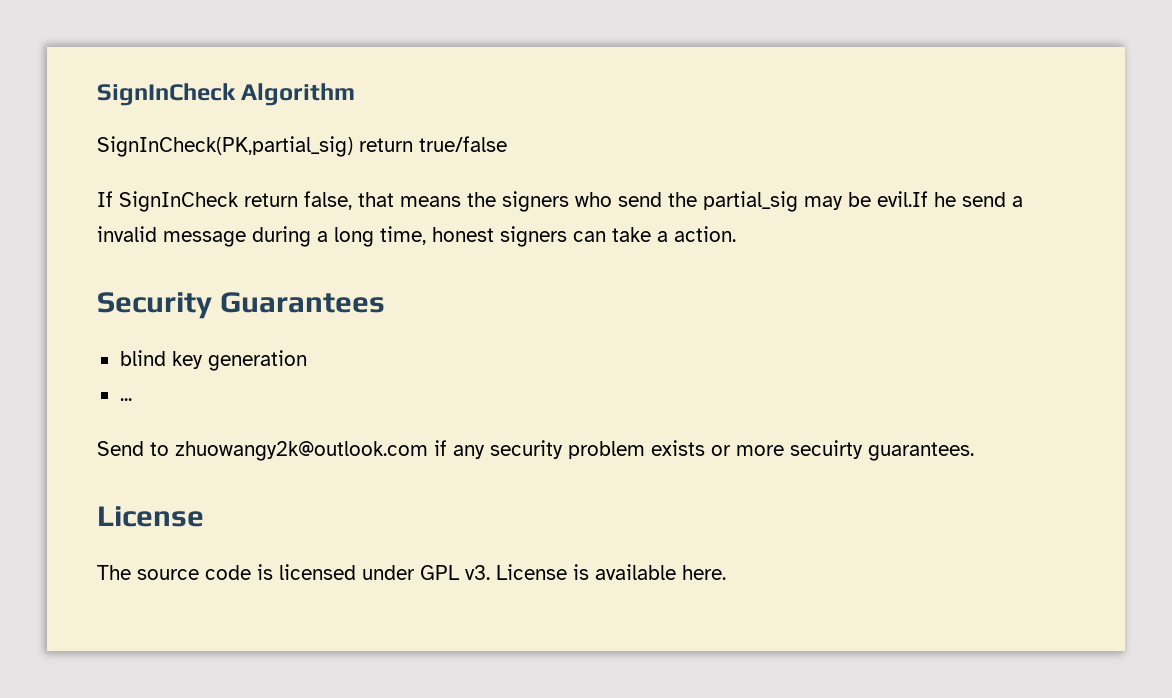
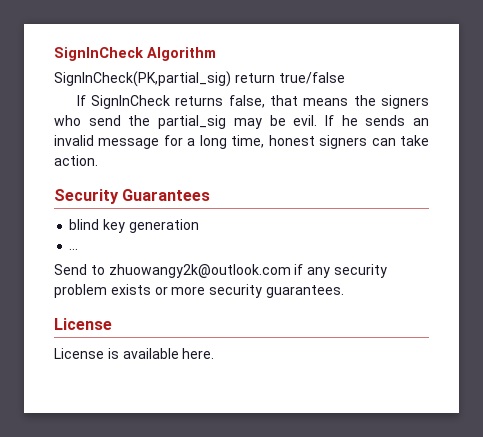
- If SignInCheck return false, that means the signers who send the partial_sig may be evil.If he send a invalid message during a long time, honest signers can take a action.
+ If SignInCheck returns false, that means the signers who send the partial_sig may be evil. If he sends an invalid message for a long time, honest signers can take action.
- Send to zhuowangy2k@outlook.com if any security problem exists or more secuirty guarantees.
+ Send to zhuowangy2k@outlook.com if any security problem exists or more security guarantees.
- The source code is licensed under GPL v3.

